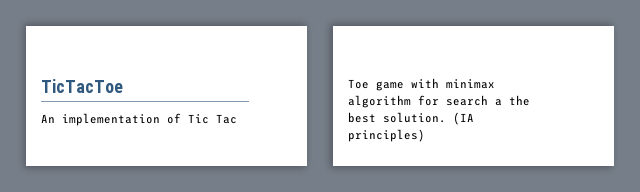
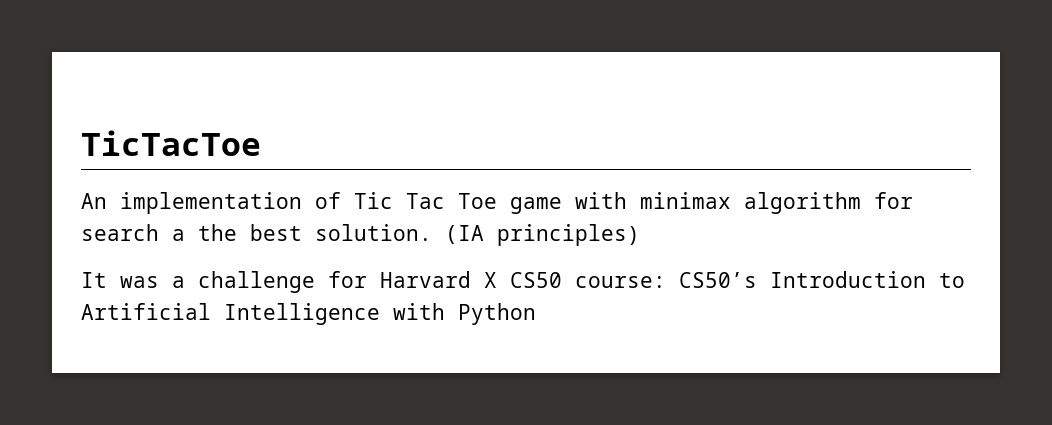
+ It was a challenge for Harvard X CS50 course: CS50’s Introduction to Artificial Intelligence with Python

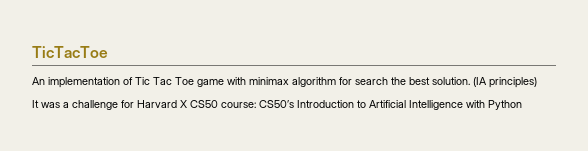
- An implementation of Tic Tac Toe game with minimax algorithm for search a the best solution.
+ An implementation of Tic Tac Toe game with minimax algorithm for search the best solution.

